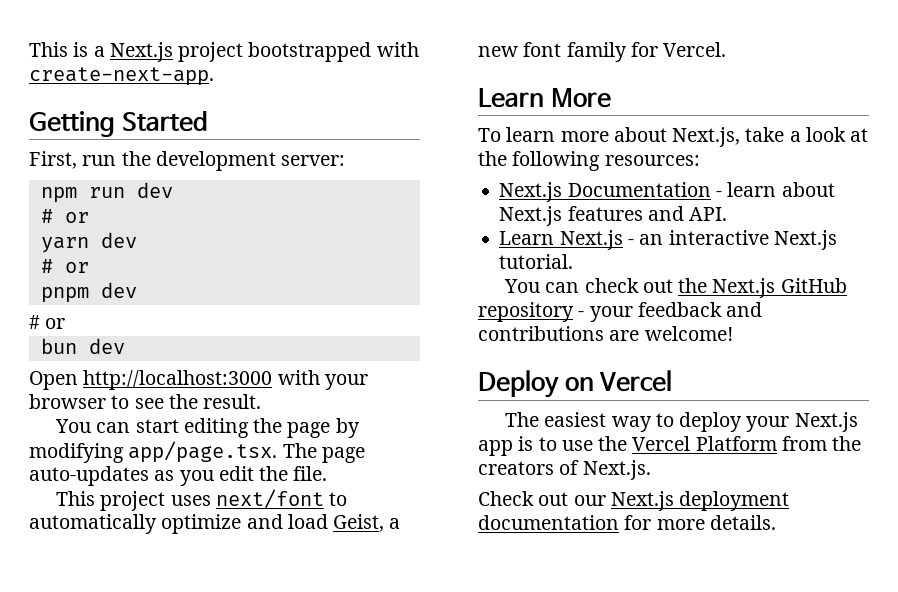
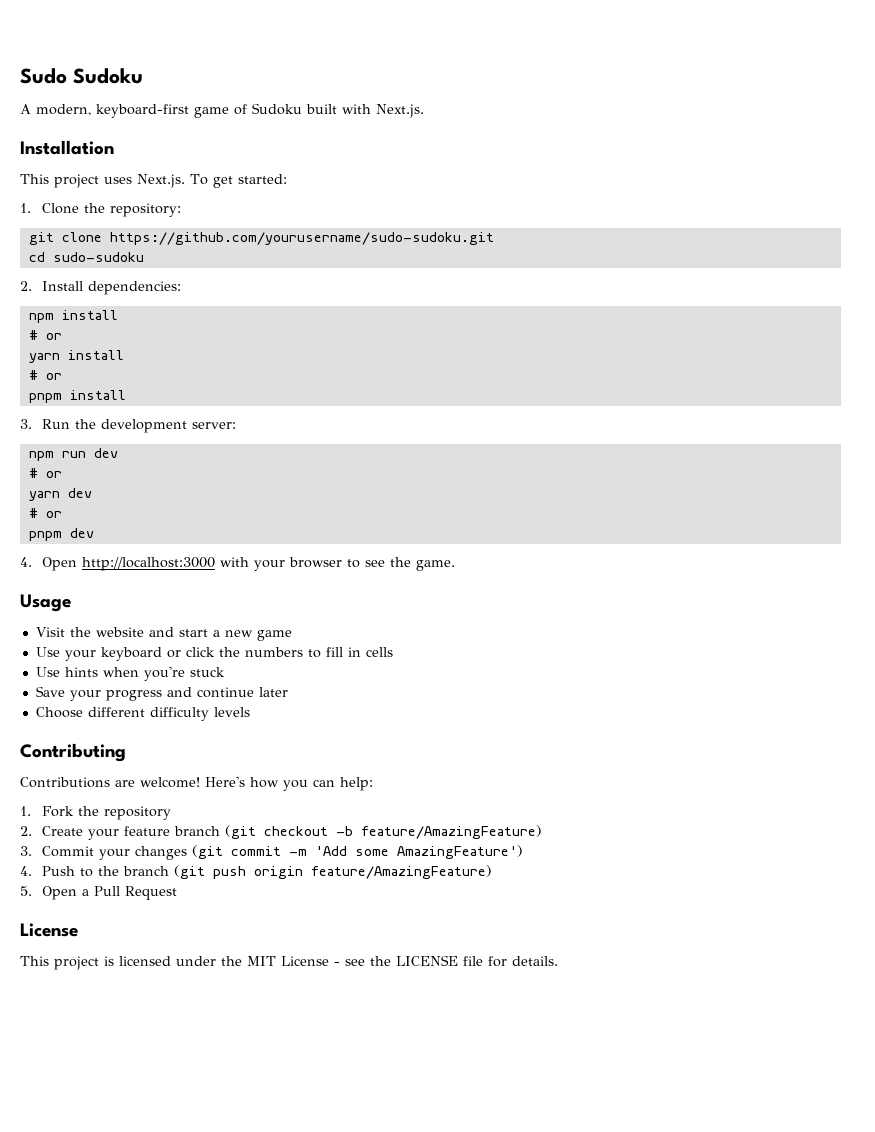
- This is a Next.js project bootstrapped with create-next-app.
- Getting Started
- First, run the development server:
+ Sudo Sudoku
+ A modern, keyboard-first game of Sudoku built with Next.js.
+ Installation
+ This project uses Next.js. To get started:
+ 1. Clone the repository:
+ git clone https://github.com/yourusername/sudo-sudoku.git
+ cd sudo-sudoku
+ 2. Install dependencies:
+ npm install
+ # or
+ yarn install
+ # or
+ pnpm install
+ 3. Run the development server:
  pnpm dev
- # or
- bun dev
- Open http://localhost:3000 with your browser to see the result.
- You can start editing the page by modifying app/page.tsx. The page auto-updates as you edit the file.
- This project uses next/font to automatically optimize and load Geist, a new font family for Vercel.
- Learn More
- To learn more about Next.js, take a look at the following resources:
- Next.js Documentation - learn about Next.js features and API.
- Learn Next.js - an interactive Next.js tutorial.
- You can check out the Next.js GitHub repository - your feedback and contributions are welcome!
- Deploy on Vercel
- The easiest way to deploy your Next.js app is to use the Vercel Platform from the creators of Next.js.
- Check out our Next.js deployment documentation for more details.
+ 4. Open http://localhost:3000 with your browser to see the game.
+ Usage
+ Visit the website and start a new game
+ Use your keyboard or click the numbers to fill in cells
+ Use hints when you're stuck
+ Save your progress and continue later
+ Choose different difficulty levels
+ Contributing
+ Contributions are welcome! Here's how you can help:
+ 1. Fork the repository
+ 2. Create your feature branch (git checkout -b feature/AmazingFeature)
+ 3. Commit your changes (git commit -m 'Add some AmazingFeature')
+ 4. Push to the branch (git push origin feature/AmazingFeature)
+ 5. Open a Pull Request
+ License
+ This project is licensed under the MIT License - see the LICENSE file for details.

